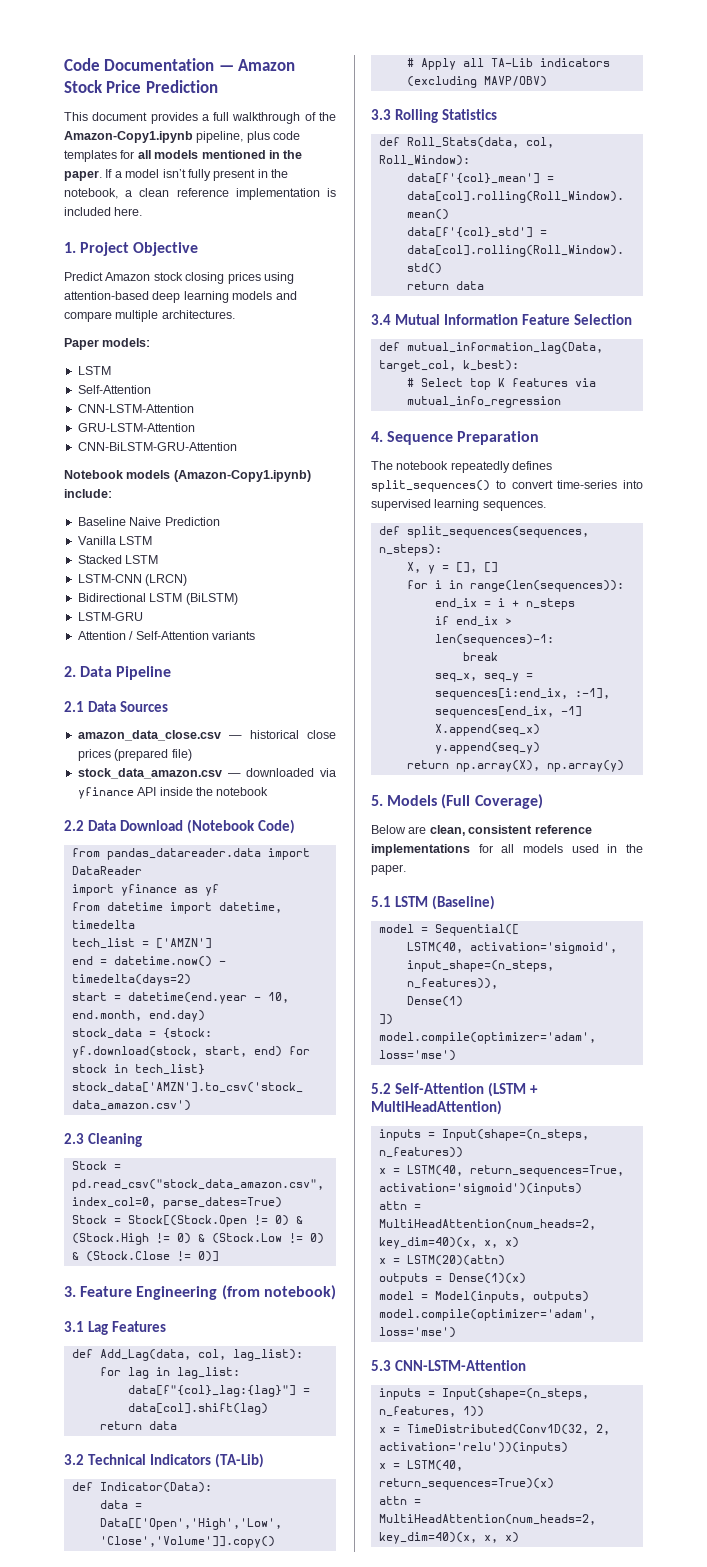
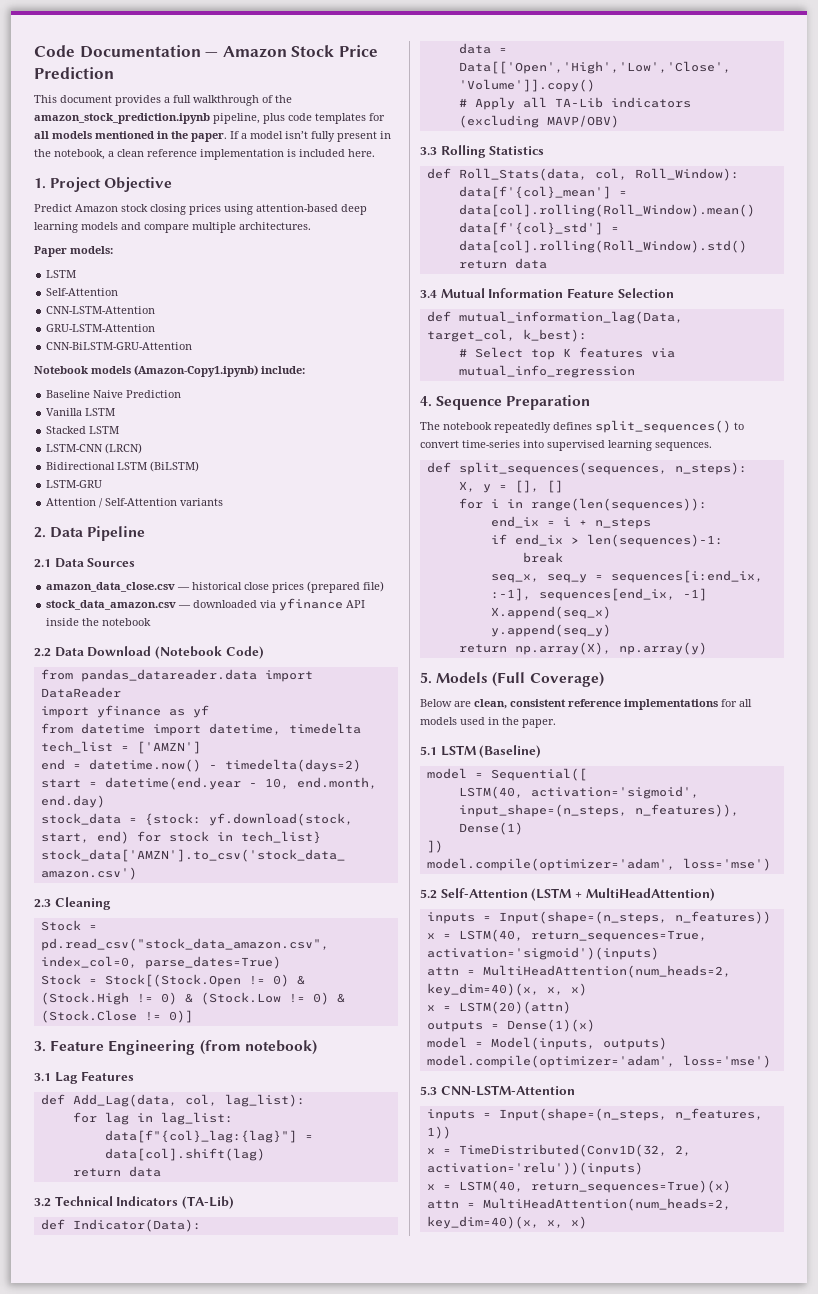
- This document provides a full walkthrough of the Amazon-Copy1.ipynb pipeline, plus code templates for all models mentioned in the paper.
+ This document provides a full walkthrough of the amazon_stock_prediction.ipynb pipeline, plus code templates for all models mentioned in the paper.

